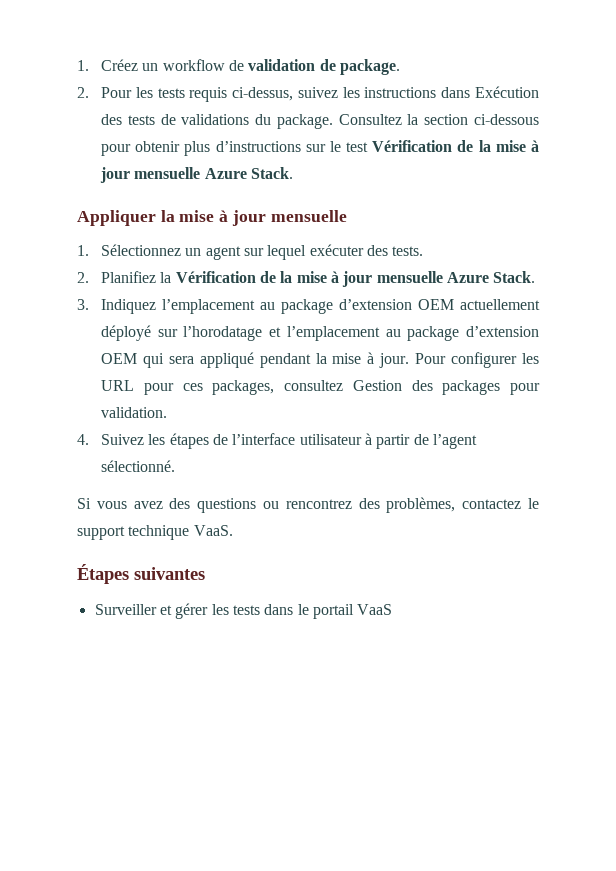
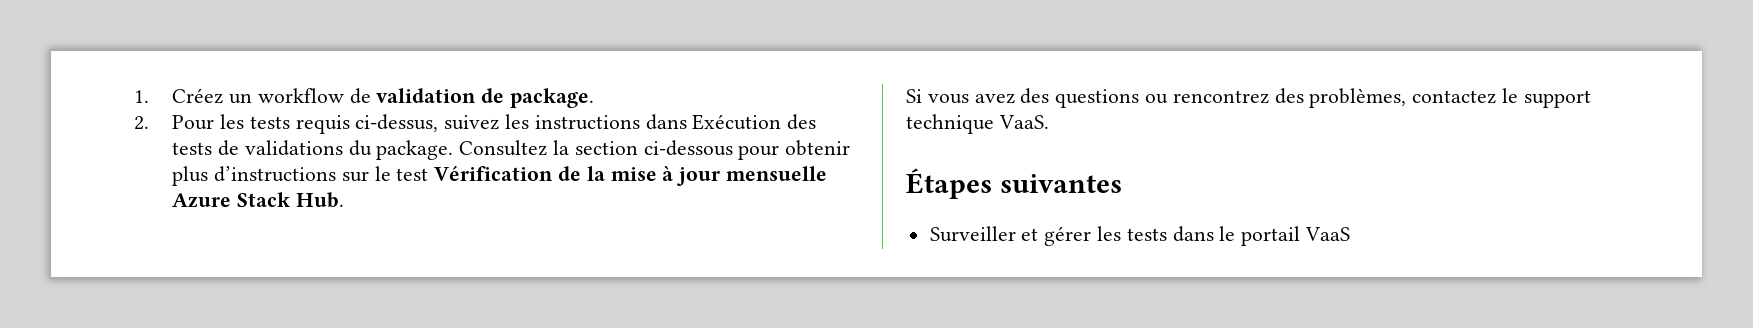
- Consultez la section ci-dessous pour obtenir plus d’instructions sur le test Vérification de la mise à jour mensuelle Azure Stack.
- Appliquer la mise à jour mensuelle
- 1. Sélectionnez un agent sur lequel exécuter des tests.
- 2. Planifiez la Vérification de la mise à jour mensuelle Azure Stack.
- 3. Indiquez l’emplacement au package d’extension OEM actuellement déployé sur l’horodatage et l’emplacement au package d’extension OEM qui sera appliqué pendant la mise à jour. Pour configurer les URL pour ces packages, consultez Gestion des packages pour validation.
- 4. Suivez les étapes de l’interface utilisateur à partir de l’agent sélectionné.
+ Consultez la section ci-dessous pour obtenir plus d’instructions sur le test Vérification de la mise à jour mensuelle Azure Stack Hub.

